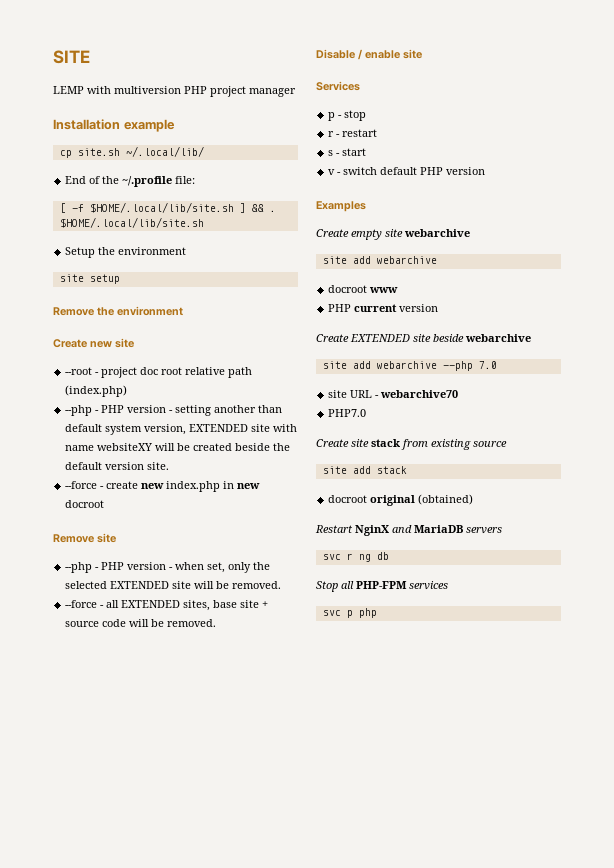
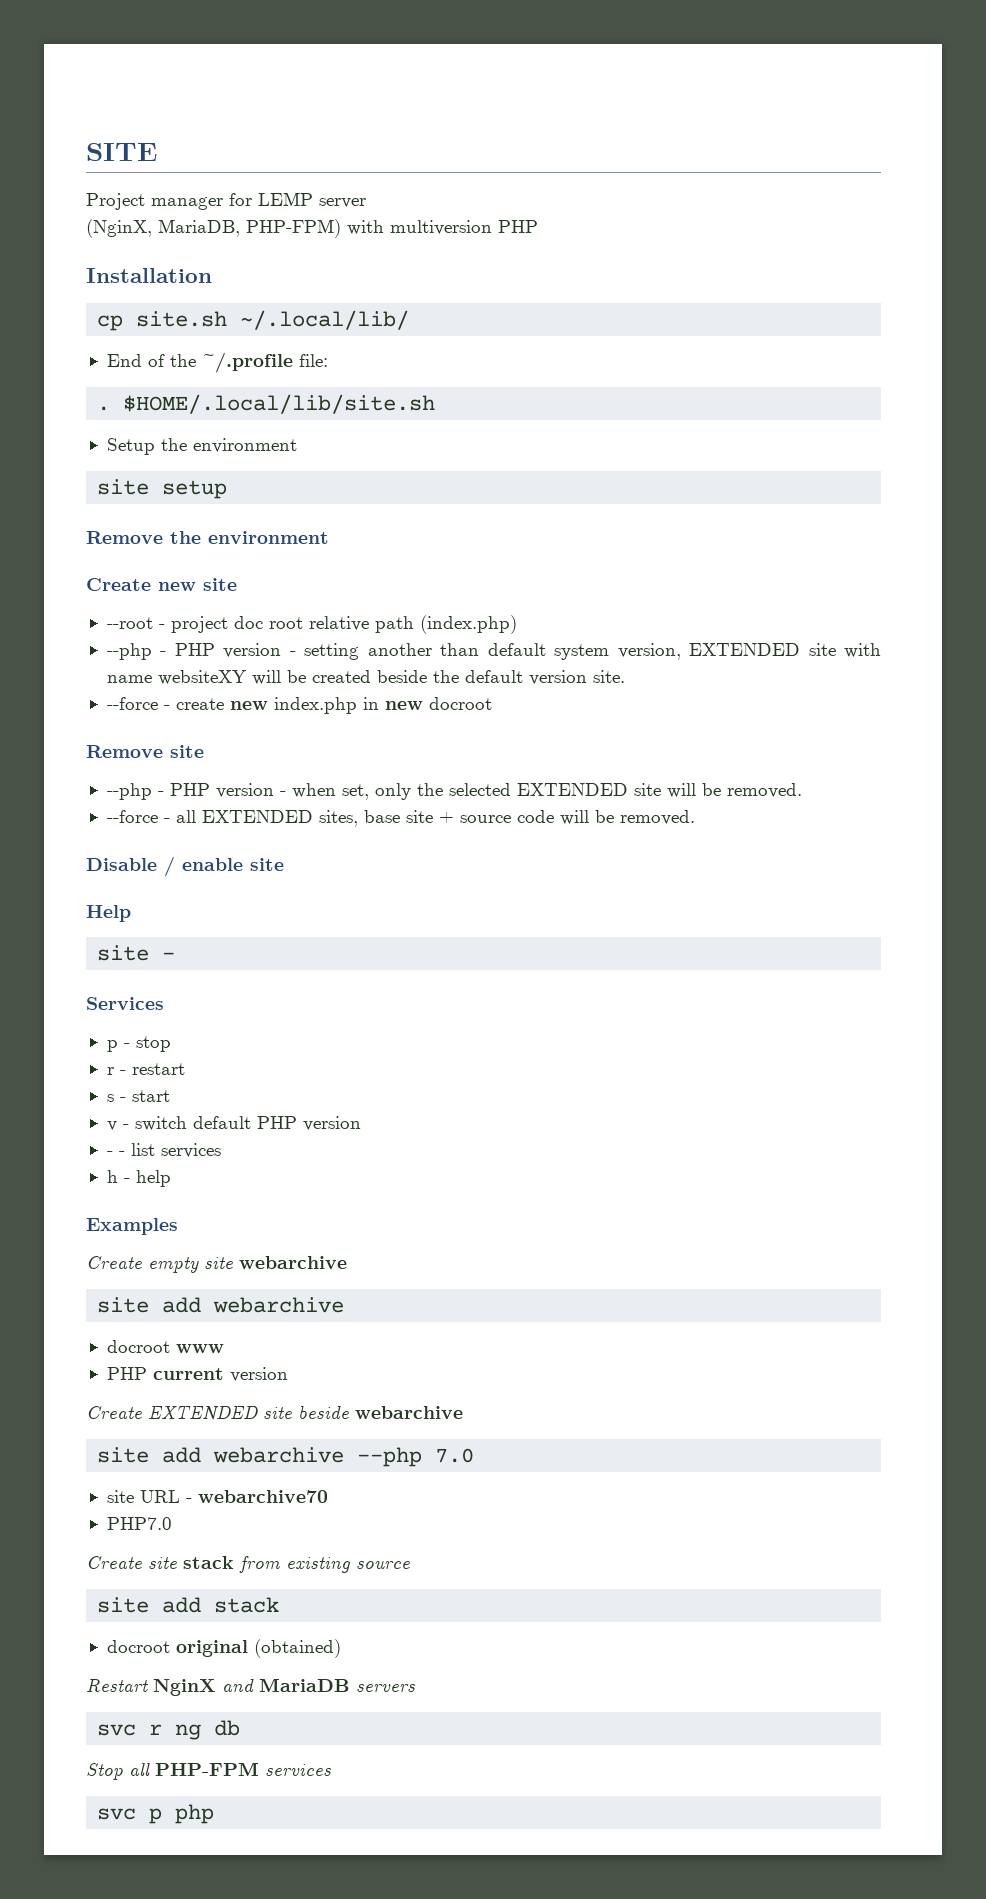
- LEMP with multiversion PHP project manager
+ Project manager for LEMP server
+ (NginX, MariaDB, PHP-FPM) with multiversion PHP
- Installation example
+ Installation
- [ -f $HOME/.local/lib/site.sh ] && .
+ .
+ Help
+ site -
+ - - list services
+ h - help

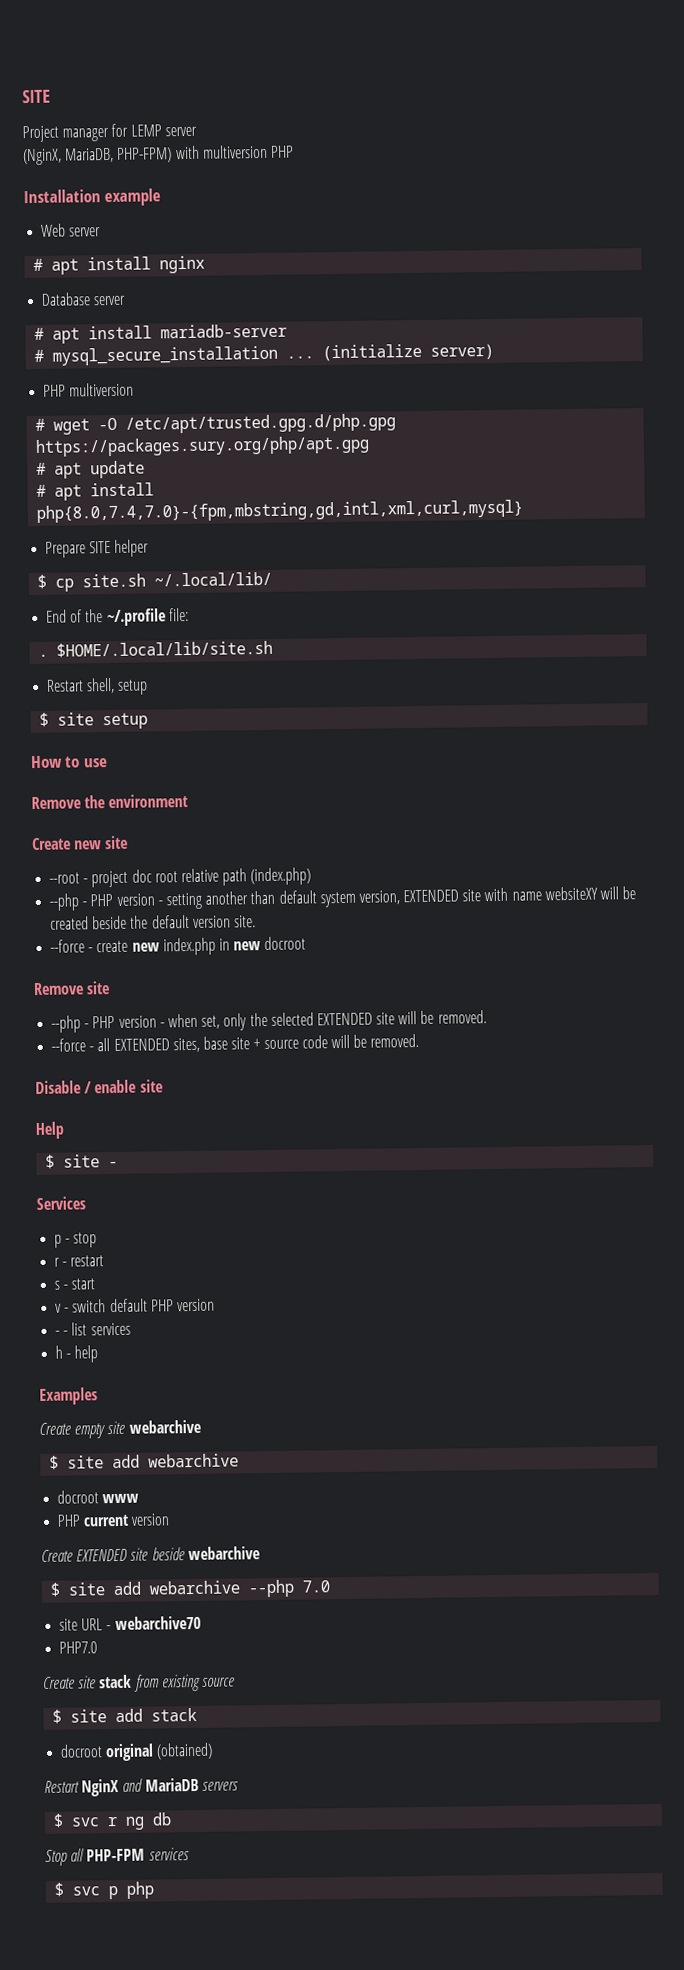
- Installation
- cp site.sh ~/.local/lib/
+ Installation example
+ Web server
+ # apt install nginx
+ Database server
+ # apt install mariadb-server
+ # mysql_secure_installation ... (initialize server)
+ PHP multiversion
+ # wget -O /etc/apt/trusted.gpg.d/php.gpg https://packages.sury.org/php/apt.gpg
+ # apt update
+ # apt install php{8.0,7.4,7.0}-{fpm,mbstring,gd,intl,xml,curl,mysql}
+ Prepare SITE helper
+ $ cp site.sh ~/.local/lib/
- Setup the environment
- site setup
+ Restart shell, setup
+ $ site setup
+ How to use
- site -
+ $ site -
  Create empty site webarchive
- site add webarchive
+ $ site add webarchive
- site add webarchive --php 7.0
+ $ site add webarchive --php 7.0
- site add stack
+ $ site add stack
- svc r ng db
+ $ svc r ng db
- svc p php
+ $ svc p php

